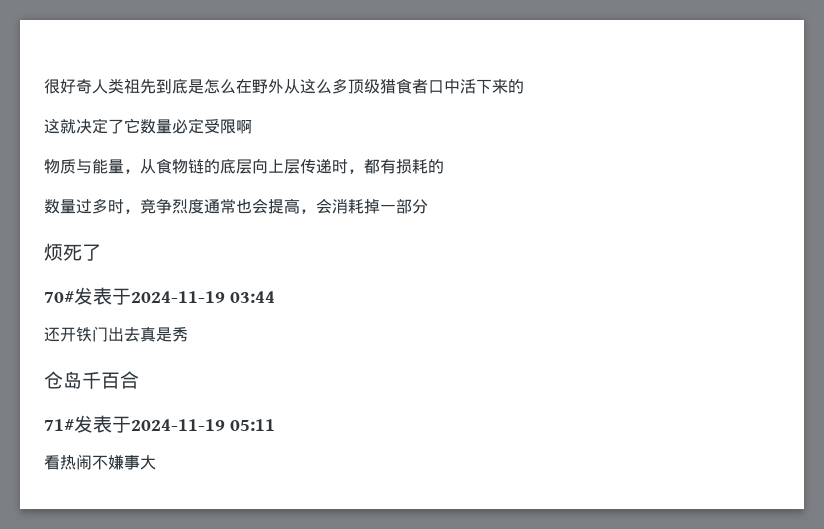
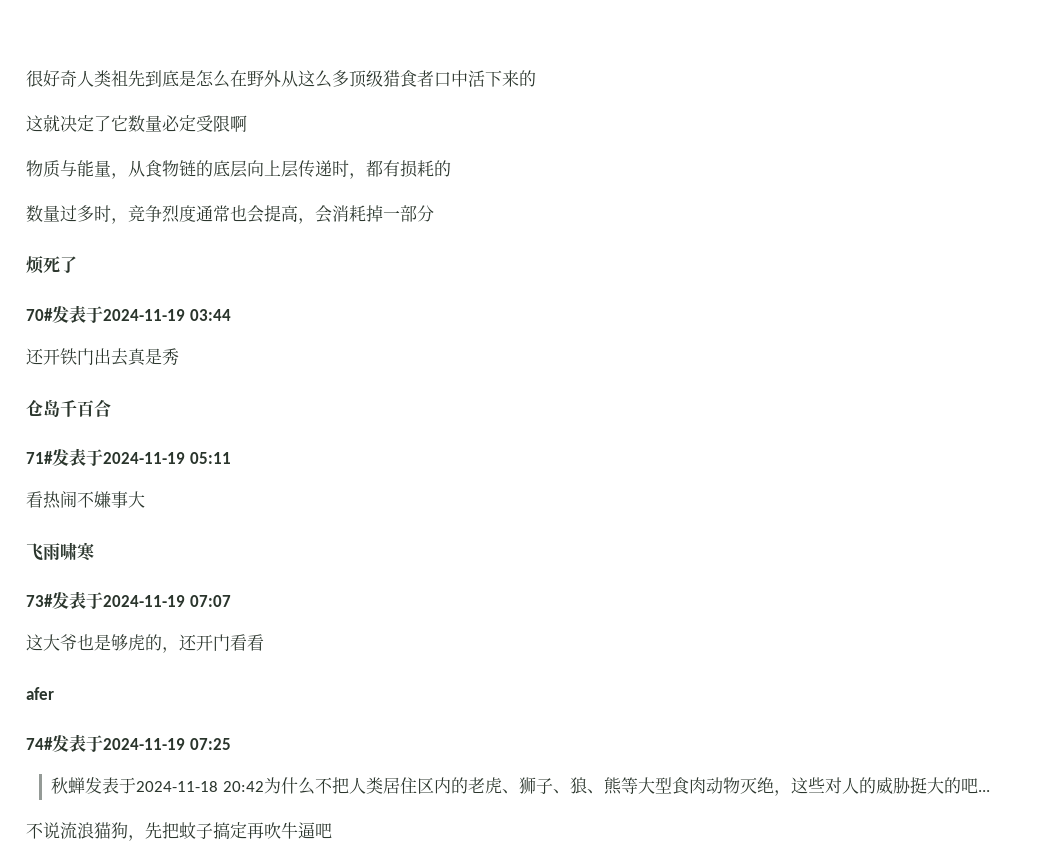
+ 飞雨啸寒
+ 73#发表于2024-11-19 07:07
+ 这大爷也是够虎的，还开门看看
+ afer
+ 74#发表于2024-11-19 07:25
+ 秋蝉发表于2024-11-18 20:42为什么不把人类居住区内的老虎、狮子、狼、熊等大型食肉动物灭绝，这些对人的威胁挺大的吧...
+ 不说流浪猫狗，先把蚊子搞定再吹牛逼吧

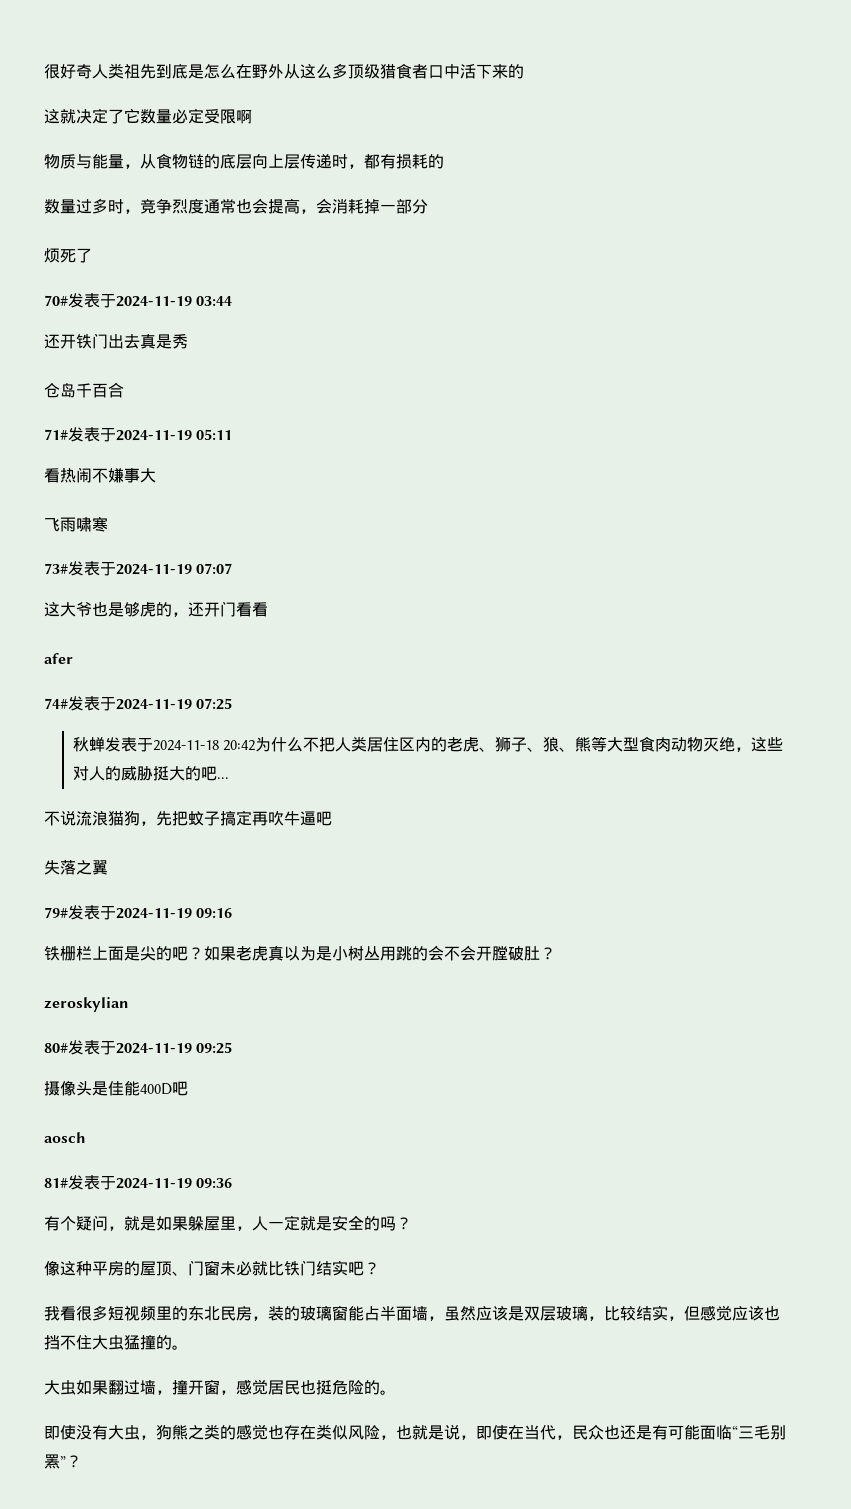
+ 失落之翼
+ 79#发表于2024-11-19 09:16
+ 铁栅栏上面是尖的吧？如果老虎真以为是小树丛用跳的会不会开膛破肚？
+ zeroskylian
+ 80#发表于2024-11-19 09:25
+ 摄像头是佳能400D吧
+ aosch
+ 81#发表于2024-11-19 09:36
+ 有个疑问，就是如果躲屋里，人一定就是安全的吗？
+ 像这种平房的屋顶、门窗未必就比铁门结实吧？
+ 我看很多短视频里的东北民房，装的玻璃窗能占半面墙，虽然应该是双层玻璃，比较结实，但感觉应该也挡不住大虫猛撞的。
+ 大虫如果翻过墙，撞开窗，感觉居民也挺危险的。
+ 即使没有大虫，狗熊之类的感觉也存在类似风险，也就是说，即使在当代，民众也还是有可能面临“三毛别罴”？

